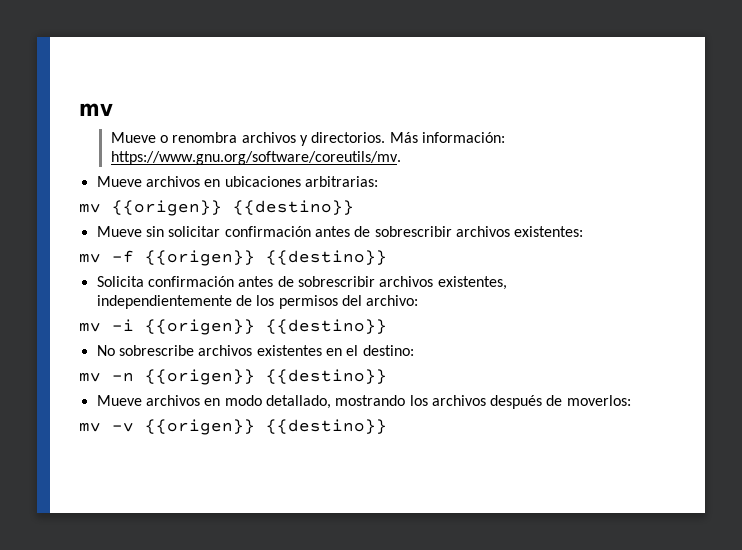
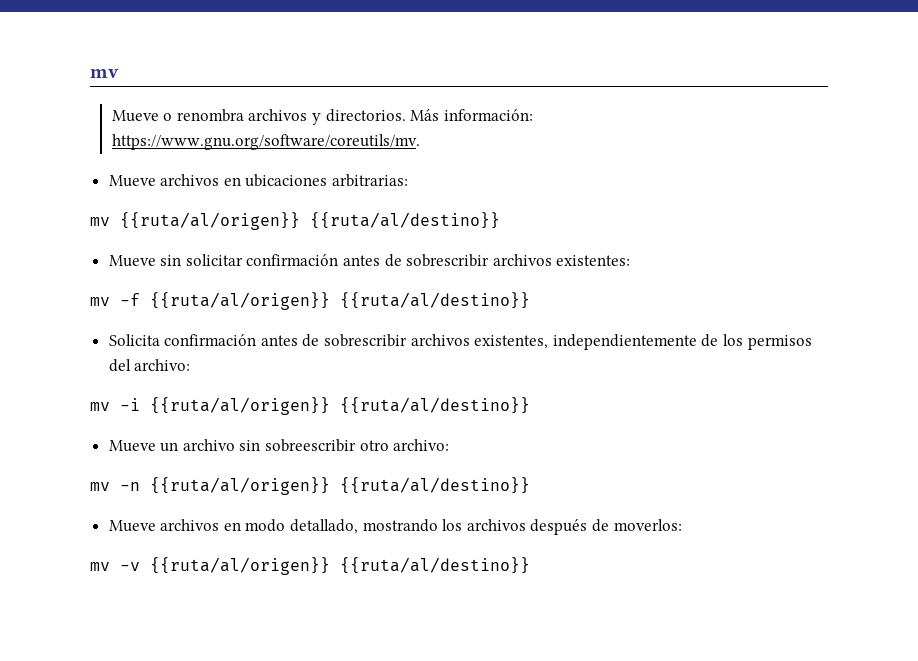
- mv {{origen}} {{destino}}
+ mv {{ruta/al/origen}} {{ruta/al/destino}}
- mv -f {{origen}} {{destino}}
+ mv -f {{ruta/al/origen}} {{ruta/al/destino}}
- mv -i {{origen}} {{destino}}
- No sobrescribe archivos existentes en el destino:
+ mv -i {{ruta/al/origen}} {{ruta/al/destino}}
+ Mueve un archivo sin sobreescribir otro archivo:
- mv -n {{origen}} {{destino}}
+ mv -n {{ruta/al/origen}} {{ruta/al/destino}}
- mv -v {{origen}} {{destino}}
+ mv -v {{ruta/al/origen}} {{ruta/al/destino}}

